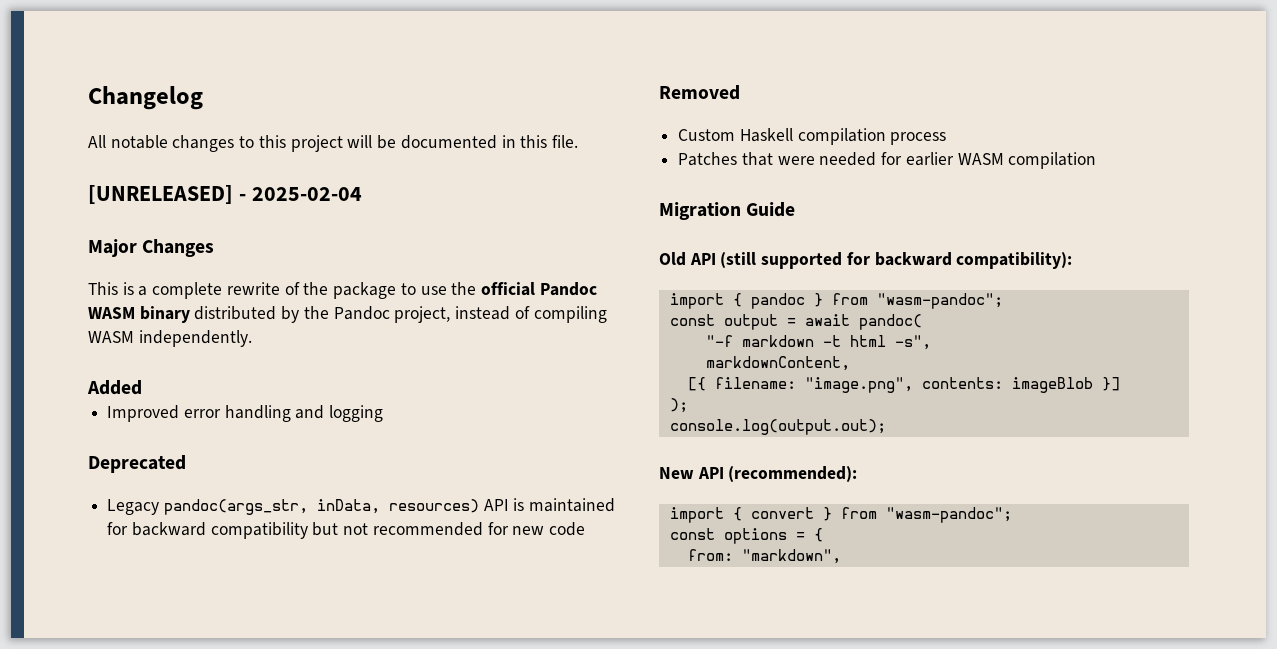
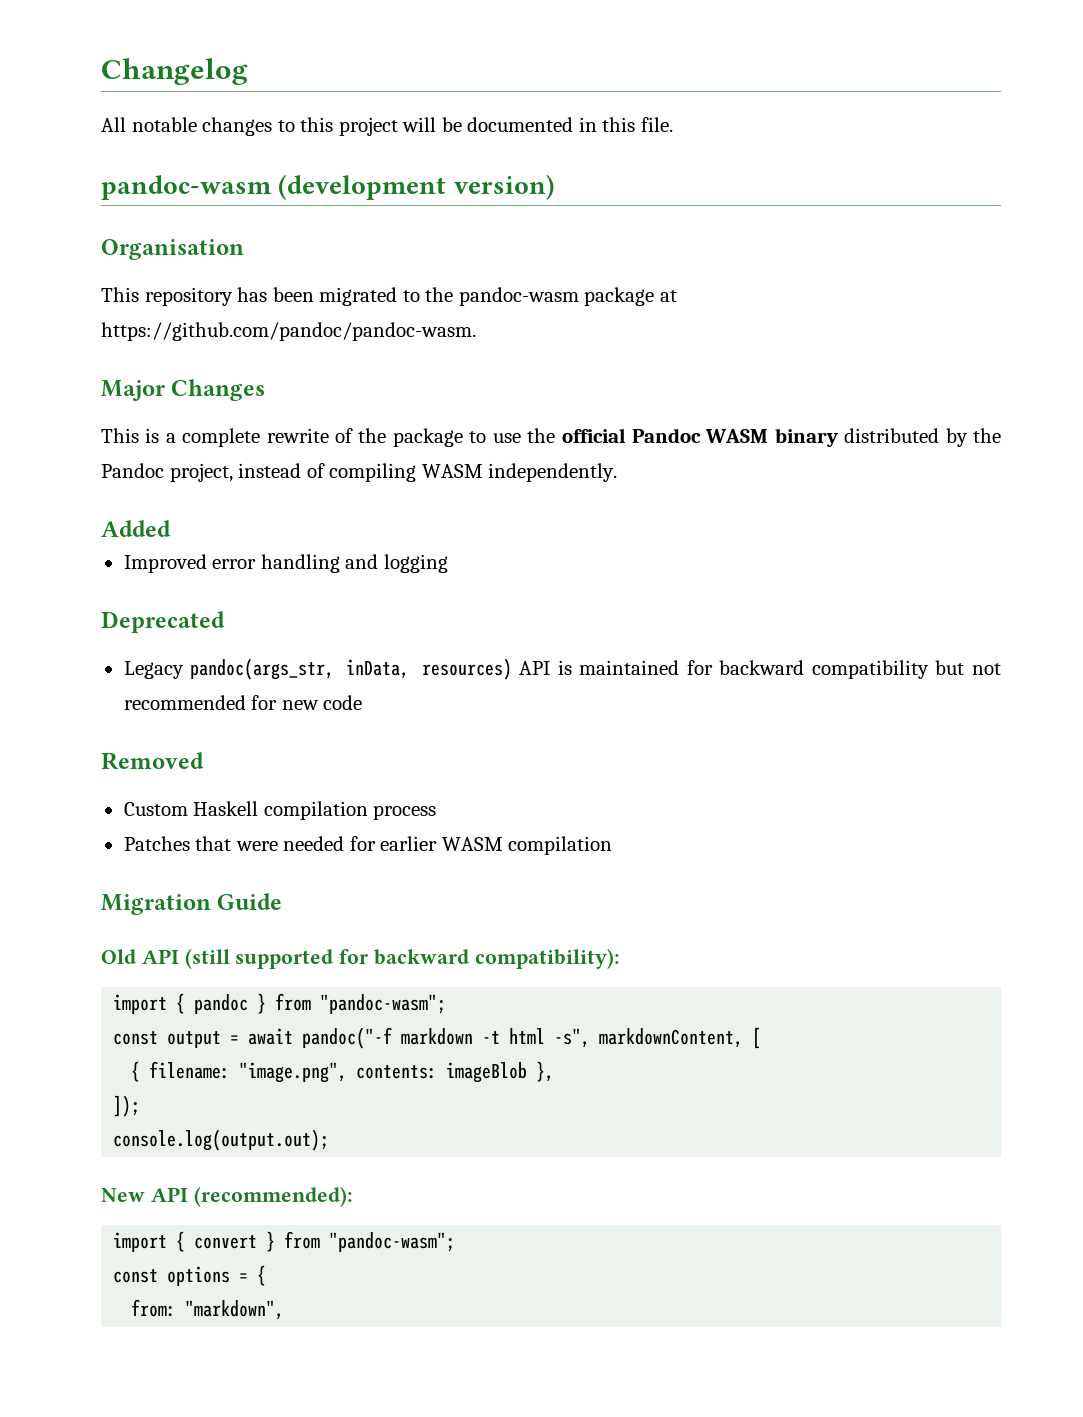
- [UNRELEASED] - 2025-02-04
+ pandoc-wasm (development version)
+ Organisation
+ This repository has been migrated to the pandoc-wasm package at https://github.com/pandoc/pandoc-wasm.
- import { pandoc } from "wasm-pandoc";
+ import { pandoc } from "pandoc-wasm";
- const output = await pandoc(
- "-f markdown -t html -s",
- markdownContent,
- [{ filename: "image.png", contents: imageBlob }]
- );
+ const output = await pandoc("-f markdown -t html -s", markdownContent, [
+ { filename: "image.png", contents: imageBlob },
+ ]);
- import { convert } from "wasm-pandoc";
+ import { convert } from "pandoc-wasm";

